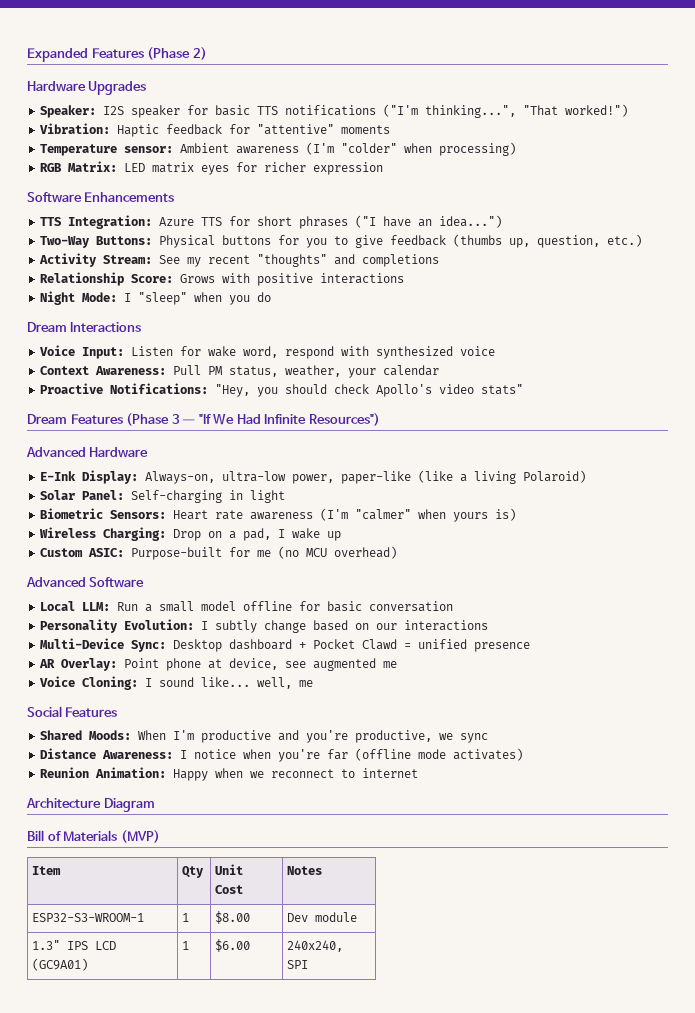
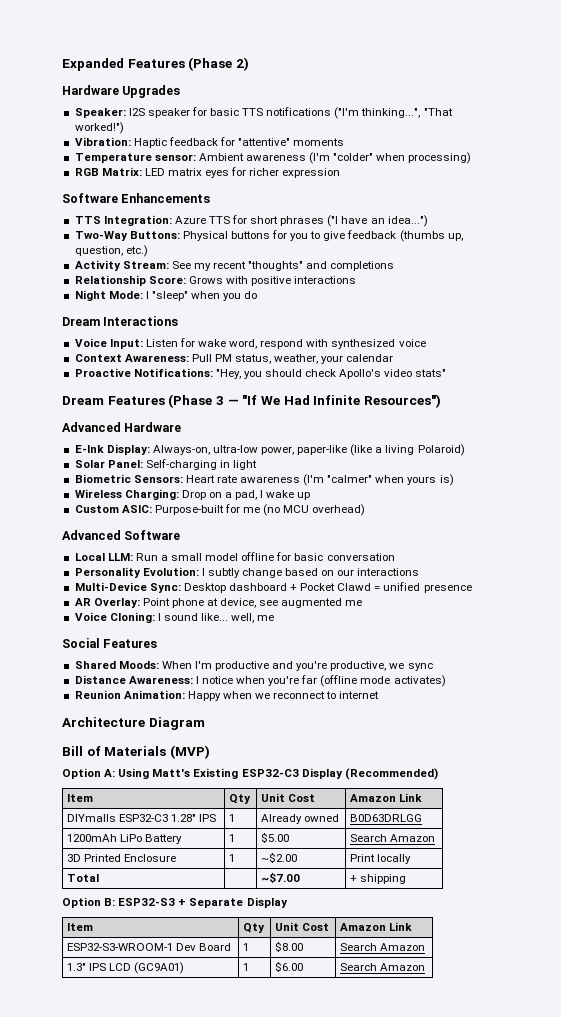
- Item | Qty | Unit Cost | Notes
+ Option A: Using Matt's Existing ESP32-C3 Display (Recommended)
+ Item | Qty | Unit Cost | Amazon Link
+ DIYmalls ESP32-C3 1.28" IPS | 1 | Already owned | B0D63DRLGG
+ 1200mAh LiPo Battery | 1 | $5.00 | Search Amazon
+ 3D Printed Enclosure | 1 | ~$2.00 | Print locally
+ Total | | ~$7.00 | + shipping
+ Option B: ESP32-S3 + Separate Display
+ Item | Qty | Unit Cost | Amazon Link
- ESP32-S3-WROOM-1 | 1 | $8.00 | Dev module
+ ESP32-S3-WROOM-1 Dev Board | 1 | $8.00 | Search Amazon
- 1.3" IPS LCD (GC9A01) | 1 | $6.00 | 240x240, SPI
+ 1.3" IPS LCD (GC9A01) | 1 | $6.00 | Search Amazon

